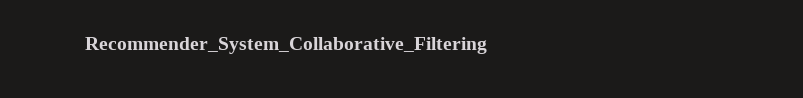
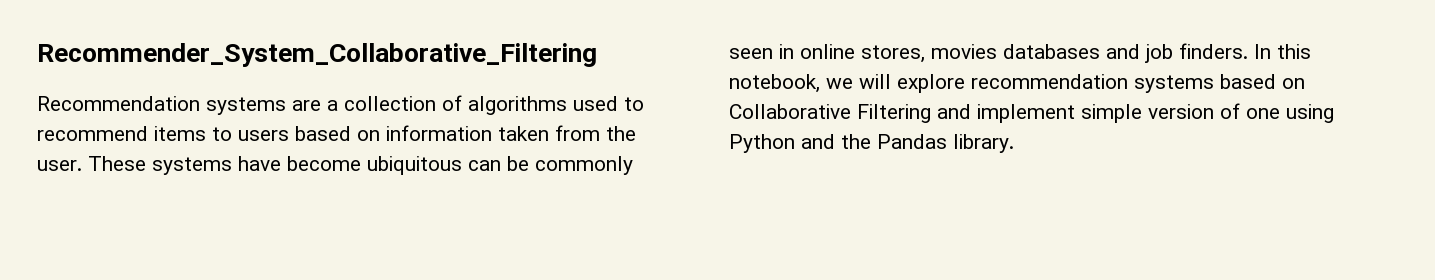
+ Recommendation systems are a collection of algorithms used to recommend items to users based on information taken from the user. These systems have become ubiquitous can be commonly seen in online stores, movies databases and job finders. In this notebook, we will explore recommendation systems based on Collaborative Filtering and implement simple version of one using Python and the Pandas library.

